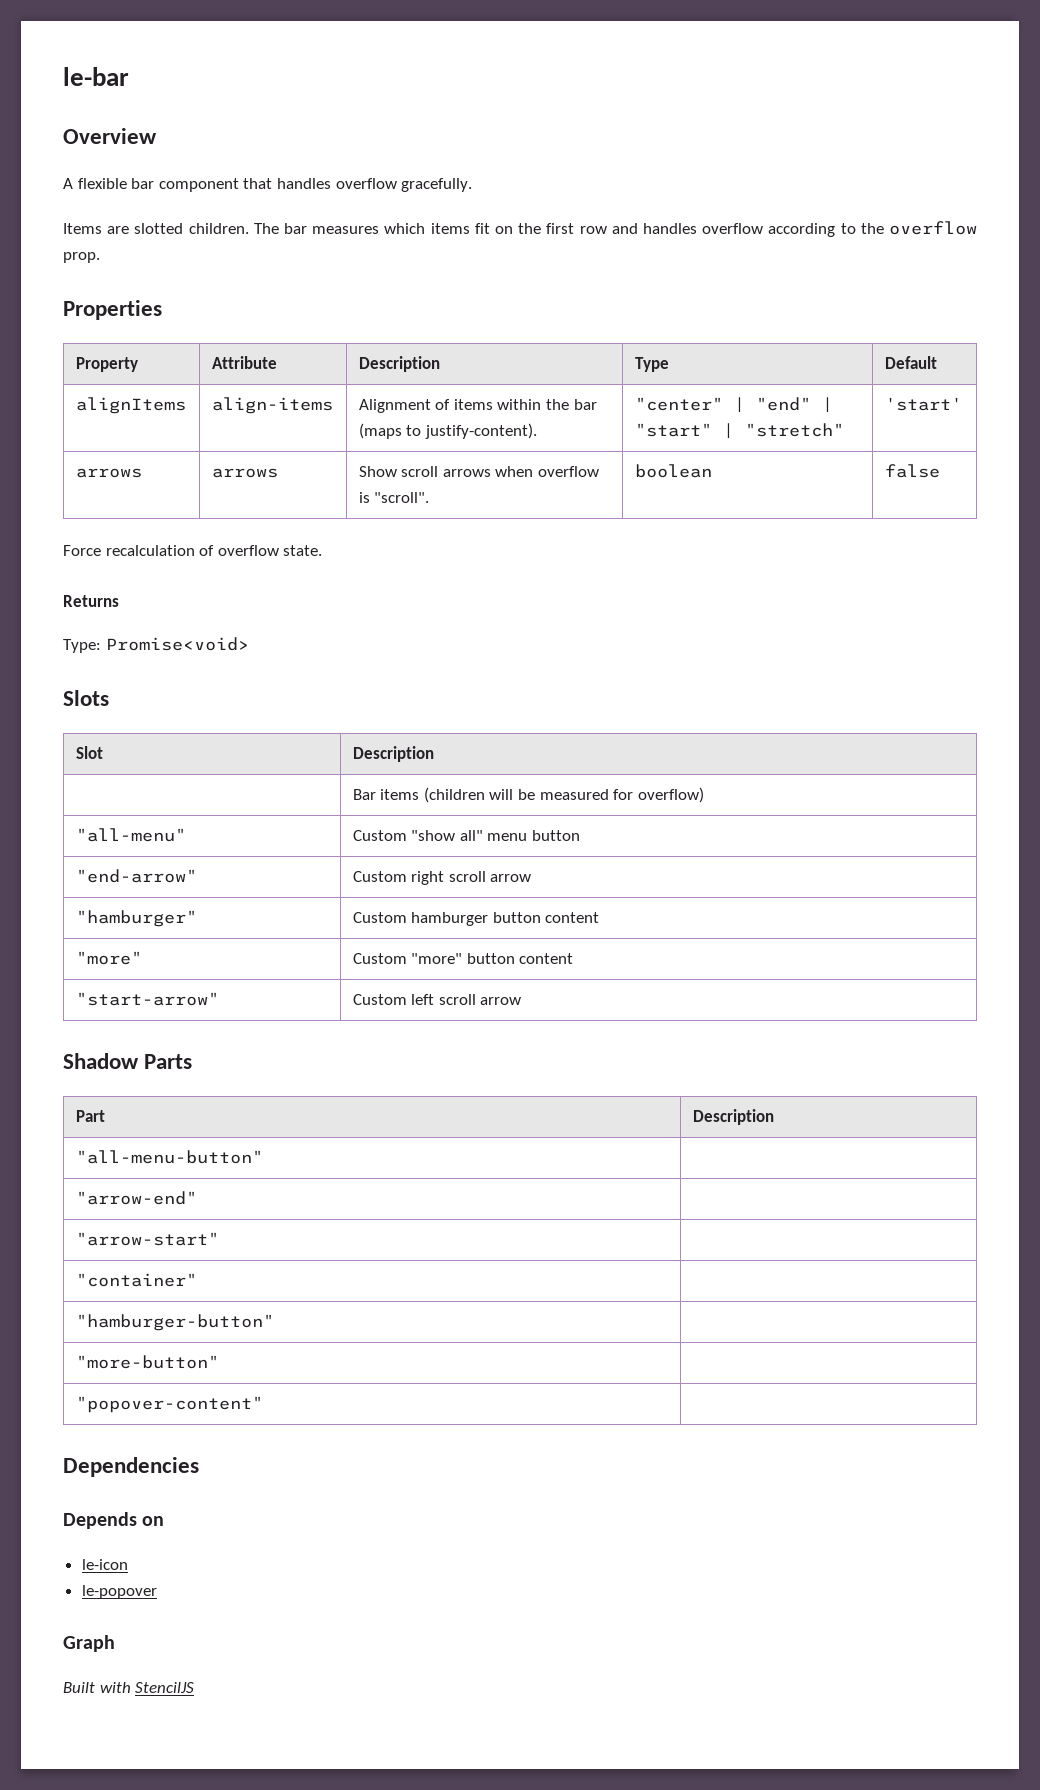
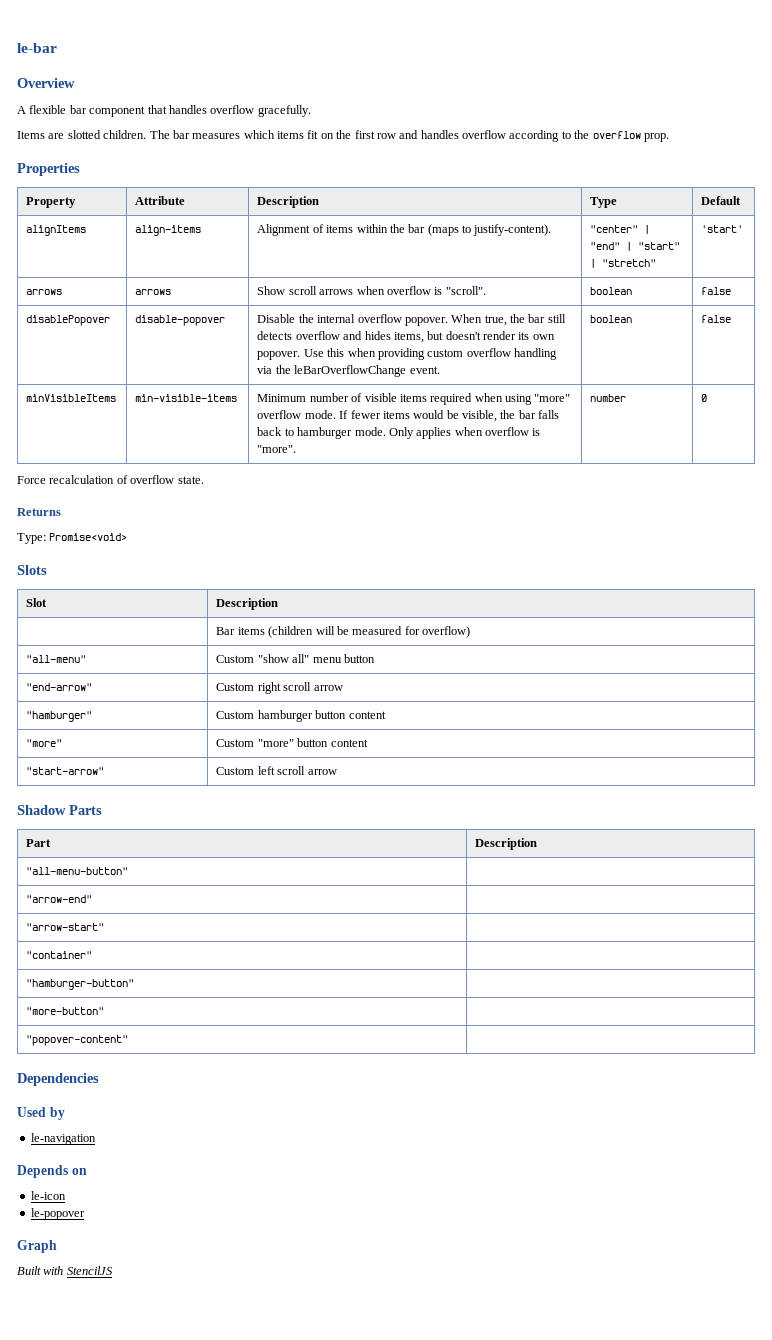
+ disablePopover | disable-popover | Disable the internal overflow popover. When true, the bar still detects overflow and hides items, but doesn't render its own popover. Use this when providing custom overflow handling via the leBarOverflowChange event. | boolean | false
+ minVisibleItems | min-visible-items | Minimum number of visible items required when using "more" overflow mode. If fewer items would be visible, the bar falls back to hamburger mode. Only applies when overflow is "more". | number | 0
+ Used by
+ le-navigation

